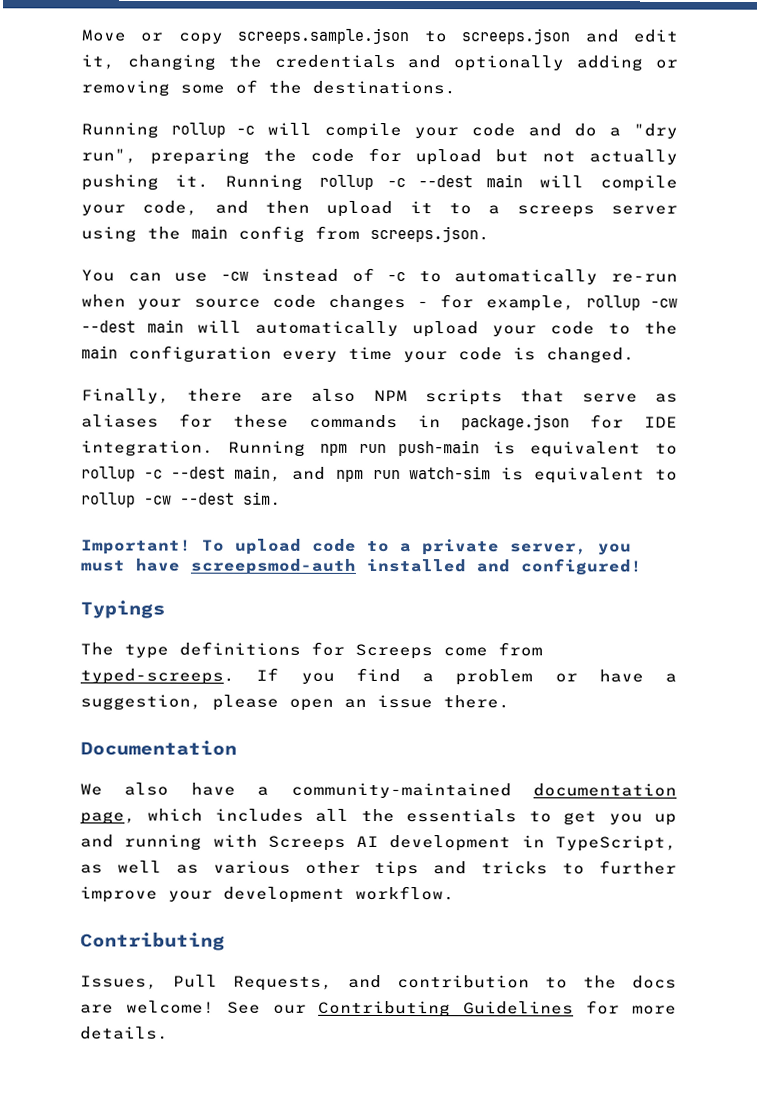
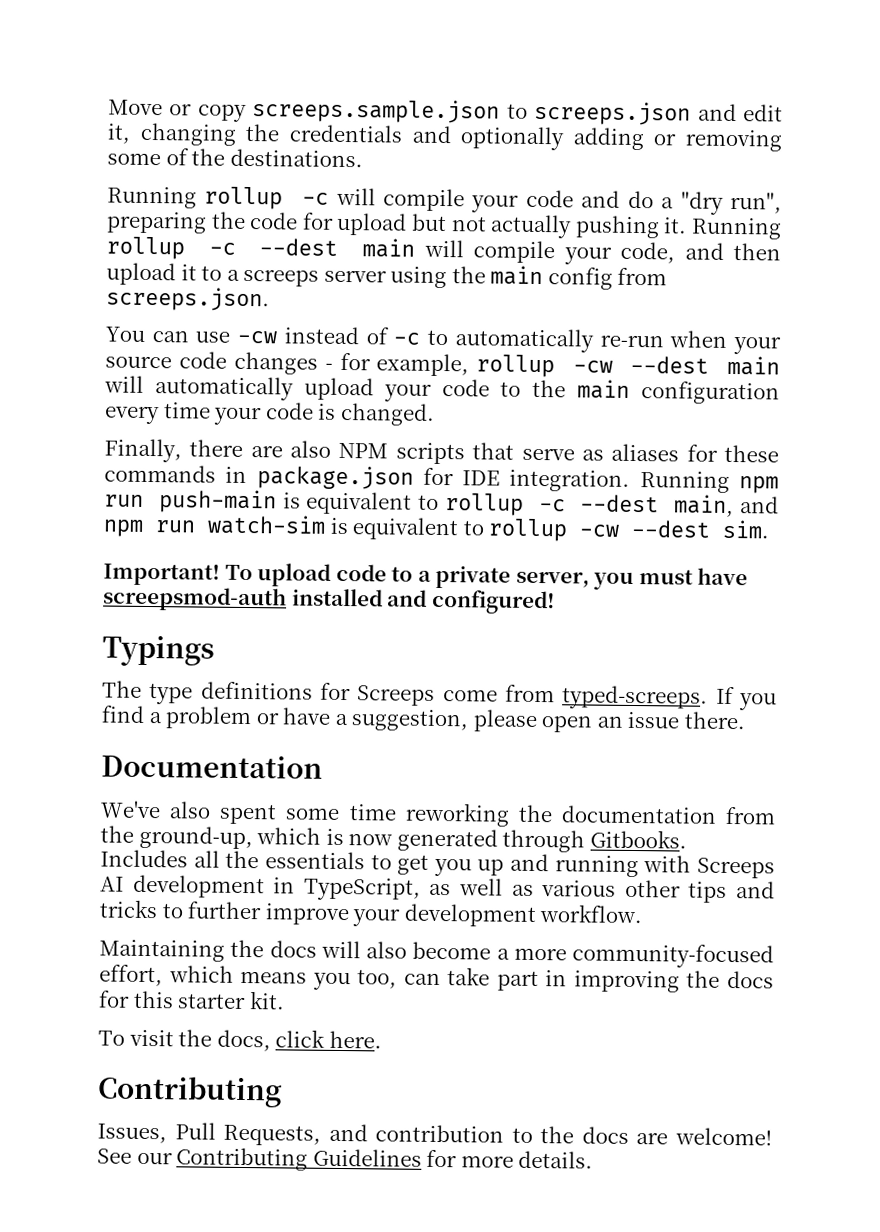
- We also have a community-maintained documentation page, which includes all the essentials to get you up and running with Screeps AI development in TypeScript, as well as various other tips and tricks to further improve your development workflow.
+ We've also spent some time reworking the documentation from the ground-up, which is now generated through Gitbooks. Includes all the essentials to get you up and running with Screeps AI development in TypeScript, as well as various other tips and tricks to further improve your development workflow.
+ Maintaining the docs will also become a more community-focused effort, which means you too, can take part in improving the docs for this starter kit.
+ To visit the docs, click here.

